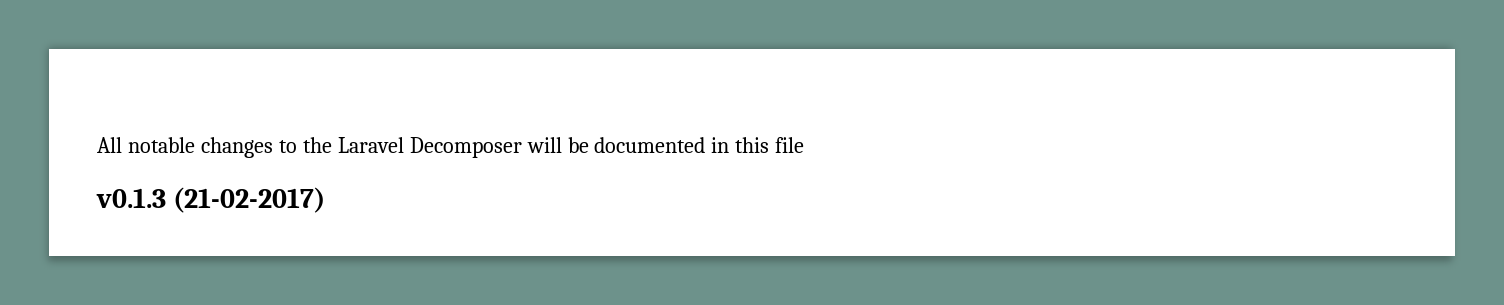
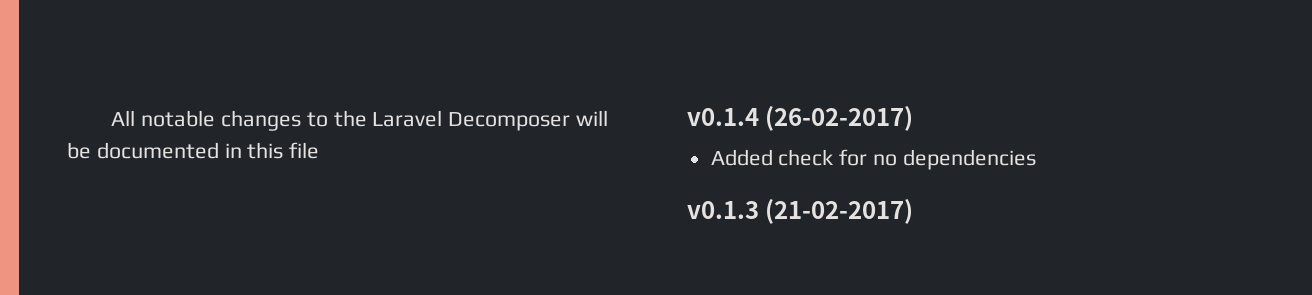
+ v0.1.4 (26-02-2017)
+ Added check for no dependencies

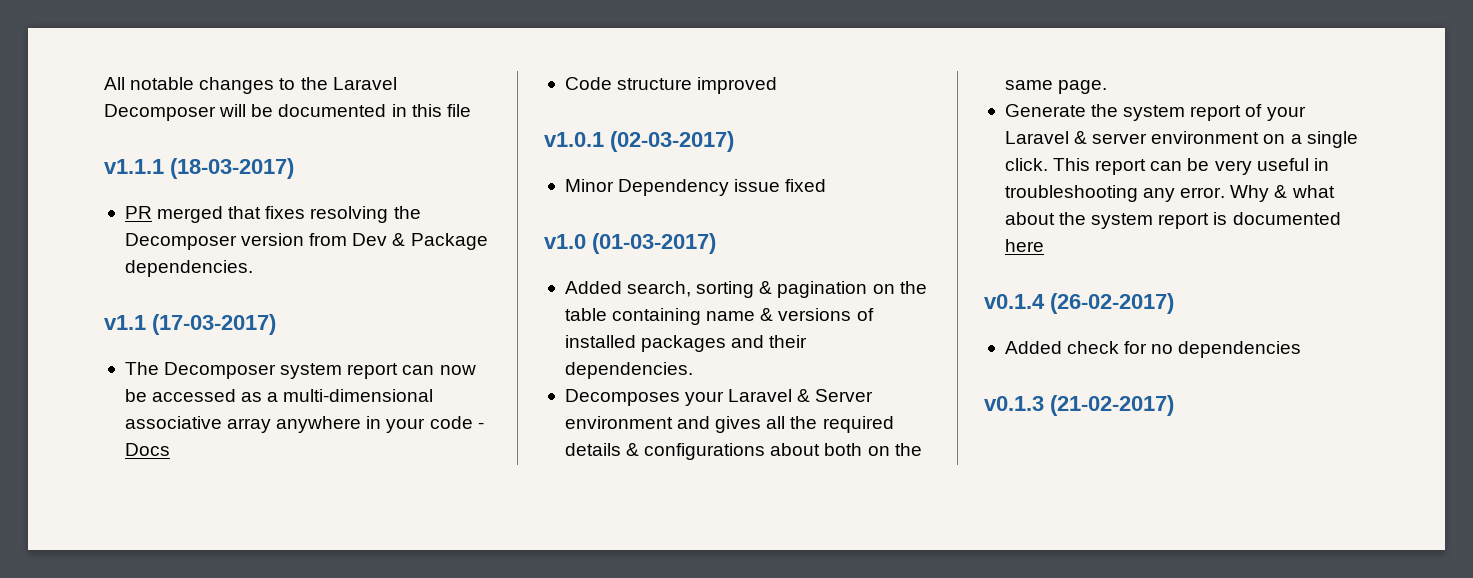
+ v1.1.1 (18-03-2017)
+ PR merged that fixes resolving the Decomposer version from Dev & Package dependencies.
+ v1.1 (17-03-2017)
+ The Decomposer system report can now be accessed as a multi-dimensional associative array anywhere in your code - Docs
+ Code structure improved
+ v1.0.1 (02-03-2017)
+ Minor Dependency issue fixed
+ v1.0 (01-03-2017)
+ Added search, sorting & pagination on the table containing name & versions of installed packages and their dependencies.
+ Decomposes your Laravel & Server environment and gives all the required details & configurations about both on the same page.
+ Generate the system report of your Laravel & server environment on a single click. This report can be very useful in troubleshooting any error. Why & what about the system report is documented here

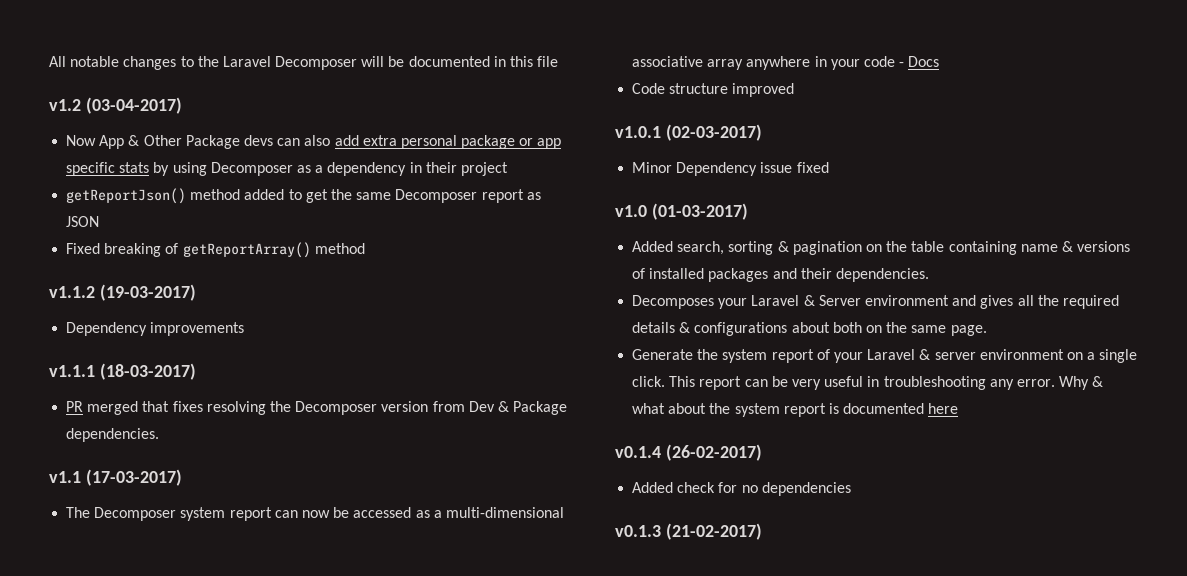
+ v1.2 (03-04-2017)
+ Now App & Other Package devs can also add extra personal package or app specific stats by using Decomposer as a dependency in their project
+ getReportJson() method added to get the same Decomposer report as JSON
+ Fixed breaking of getReportArray() method
+ v1.1.2 (19-03-2017)
+ Dependency improvements

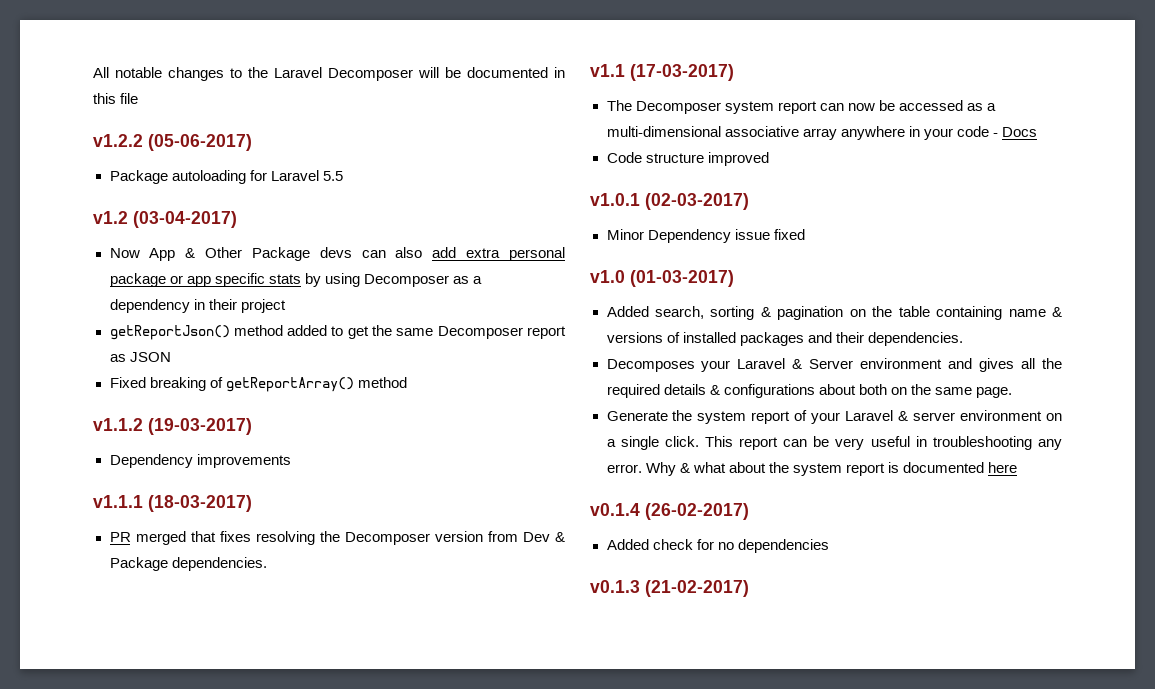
+ v1.2.2 (05-06-2017)
+ Package autoloading for Laravel 5.5

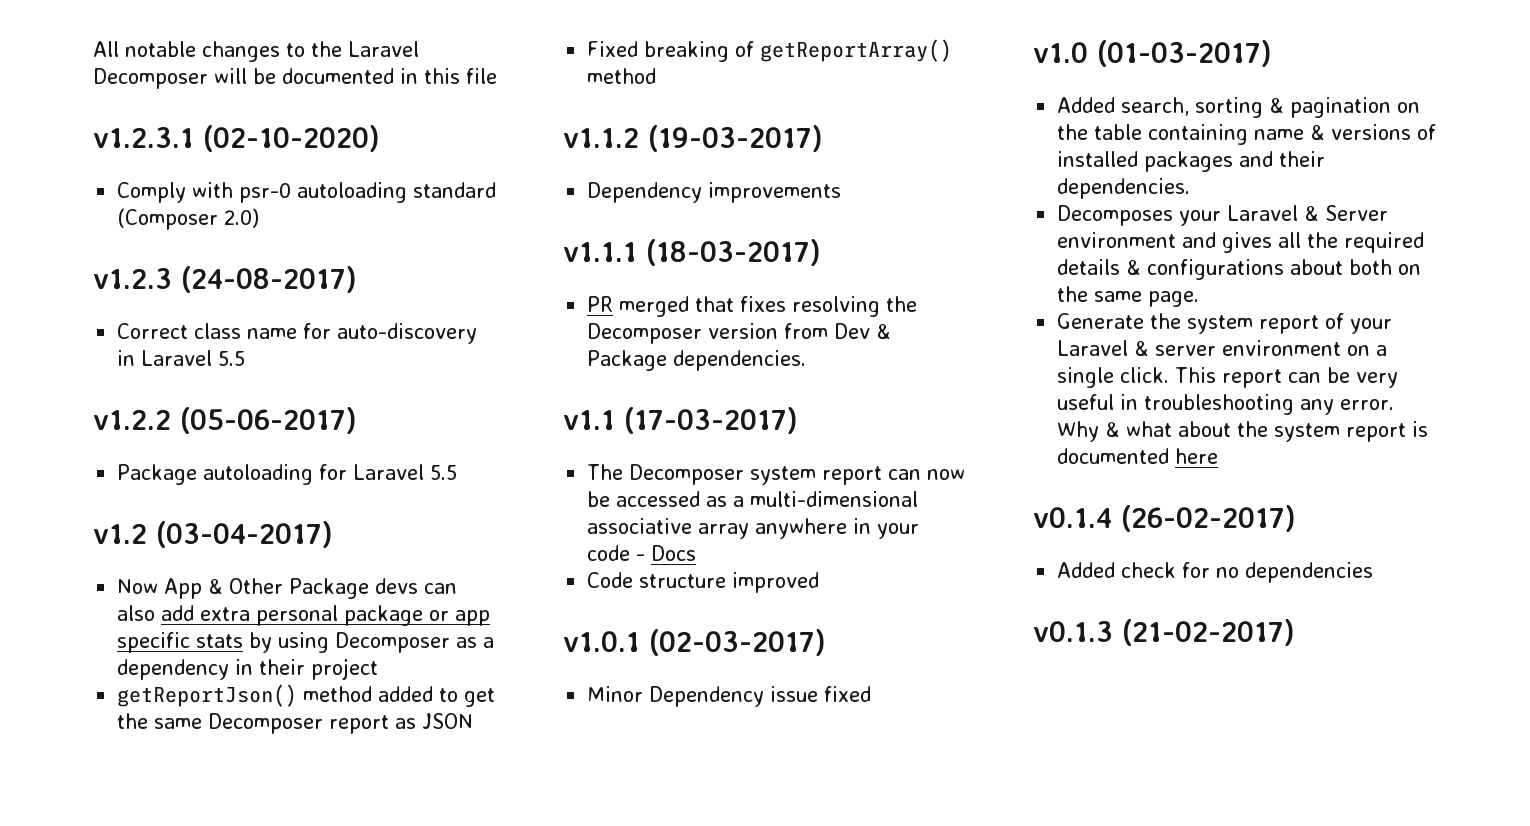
+ v1.2.3.1 (02-10-2020)
+ Comply with psr-0 autoloading standard (Composer 2.0)
+ v1.2.3 (24-08-2017)
+ Correct class name for auto-discovery in Laravel 5.5

